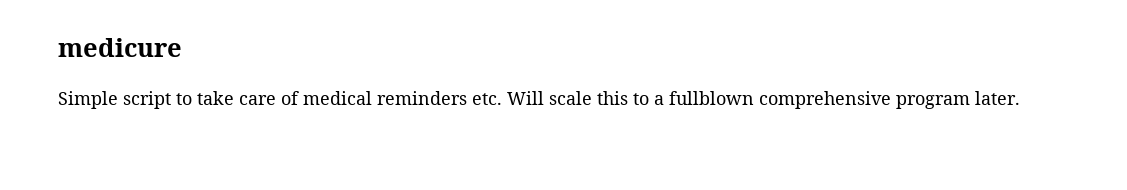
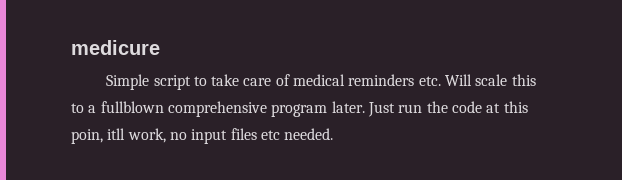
+ Just run the code at this poin, itll work, no input files etc needed.

